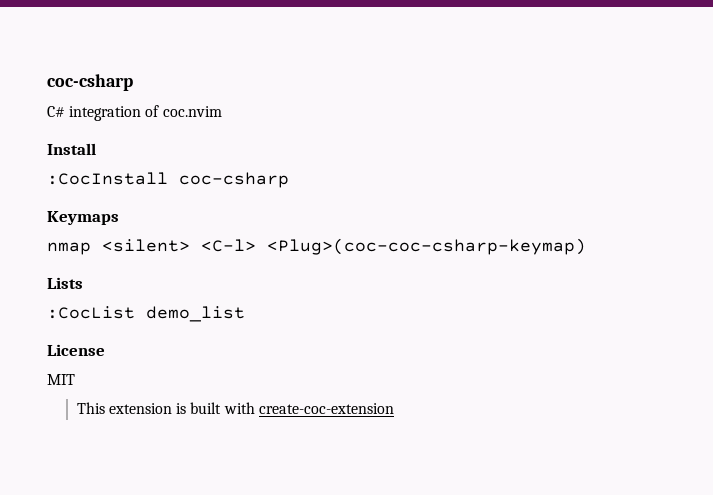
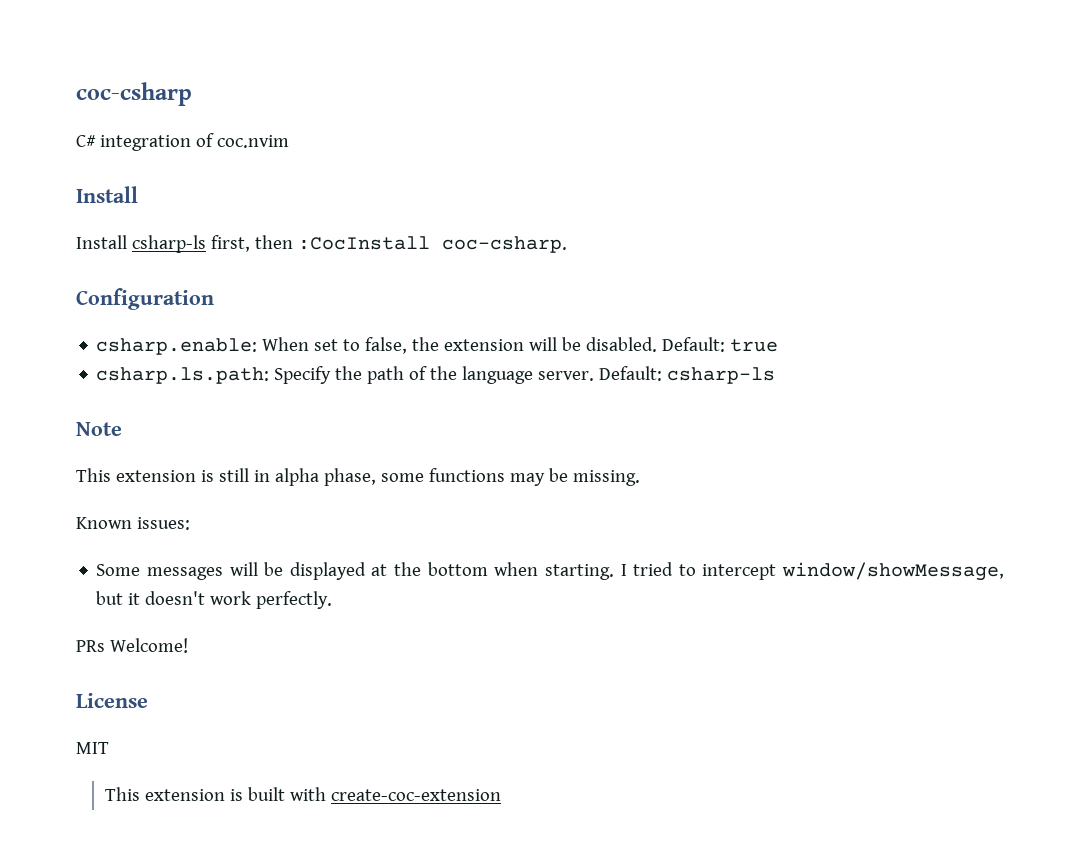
- :CocInstall coc-csharp
- Keymaps
- nmap <silent> <C-l> <Plug>(coc-coc-csharp-keymap)
- Lists
- :CocList demo_list
+ Install csharp-ls first, then :CocInstall coc-csharp.
+ Configuration
+ csharp.enable: When set to false, the extension will be disabled. Default: true
+ csharp.ls.path: Specify the path of the language server. Default: csharp-ls
+ Note
+ This extension is still in alpha phase, some functions may be missing.
+ Known issues:
+ Some messages will be displayed at the bottom when starting. I tried to intercept window/showMessage, but it doesn't work perfectly.
+ PRs Welcome!

